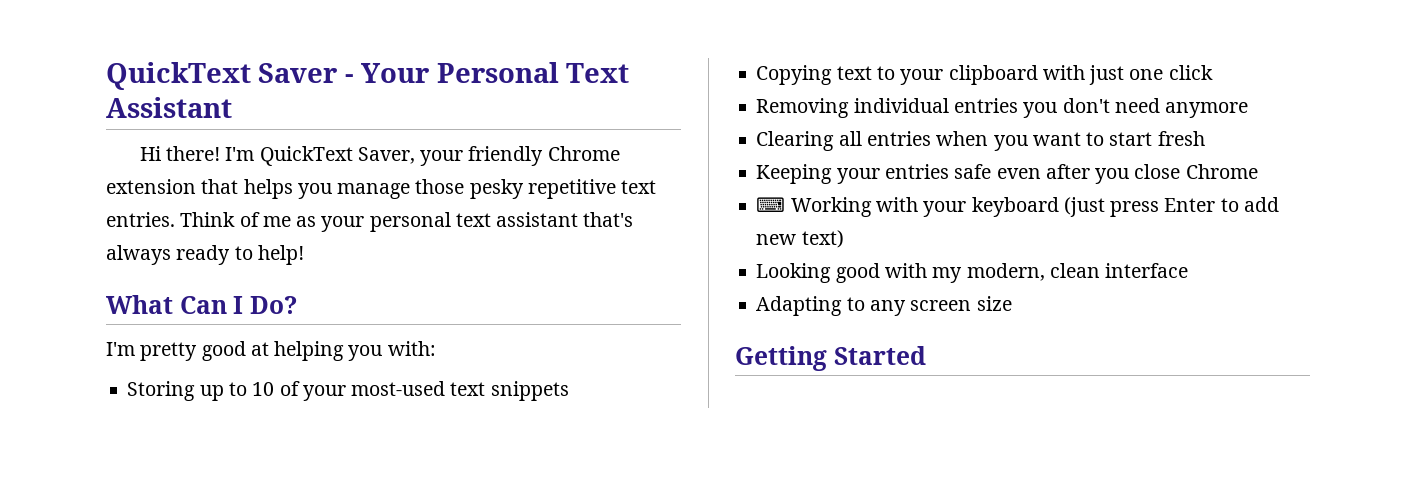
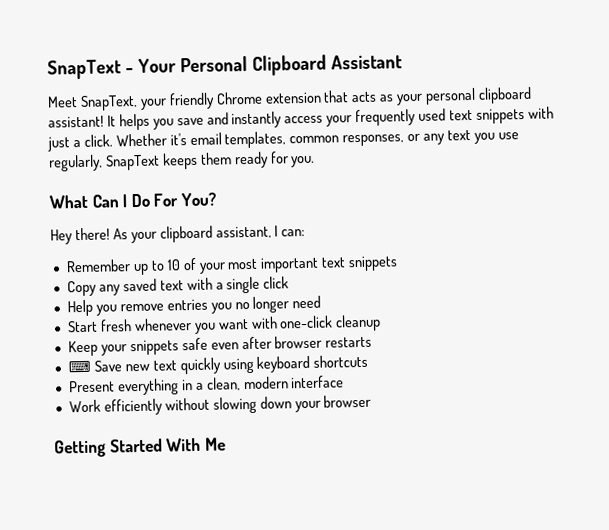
- QuickText Saver - Your Personal Text Assistant
+ SnapText - Your Personal Clipboard Assistant
- Hi there! I'm QuickText Saver, your friendly Chrome extension that helps you manage those pesky repetitive text entries. Think of me as your personal text assistant that's always ready to help!
- What Can I Do?
- I'm pretty good at helping you with:
- Storing up to 10 of your most-used text snippets
+ Meet SnapText, your friendly Chrome extension that acts as your personal clipboard assistant! It helps you save and instantly access your frequently used text snippets with just a click. Whether it's email templates, common responses, or any text you use regularly, SnapText keeps them ready for you.
+ What Can I Do For You?
+ Hey there! As your clipboard assistant, I can:
+ Remember up to 10 of your most important text snippets
- Copying text to your clipboard with just one click
- Removing individual entries you don't need anymore
- Clearing all entries when you want to start fresh
- Keeping your entries safe even after you close Chrome
- ⌨ Working with your keyboard (just press Enter to add new text)
- Looking good with my modern, clean interface
- Adapting to any screen size
+ Copy any saved text with a single click
+ Help you remove entries you no longer need
+ Start fresh whenever you want with one-click cleanup
+ Keep your snippets safe even after browser restarts
+ ⌨ Save new text quickly using keyboard shortcuts
+ Present everything in a clean, modern interface
+ Work efficiently without slowing down your browser
- Getting Started
+ Getting Started With Me

